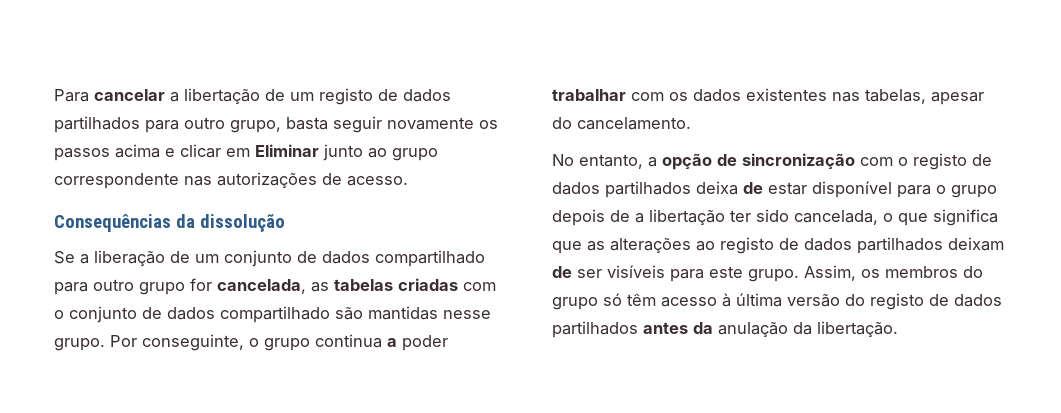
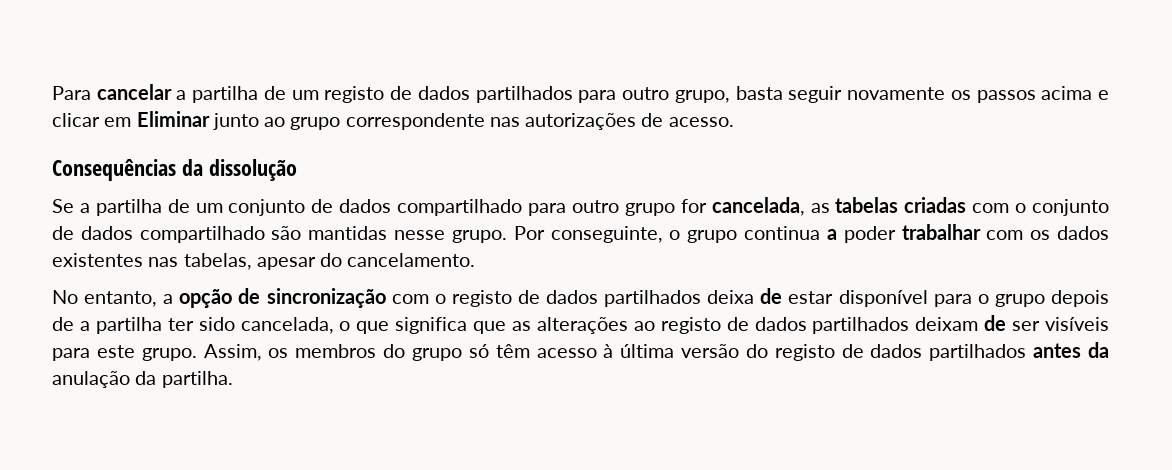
- Para cancelar a libertação de um registo de dados partilhados para outro grupo, basta seguir novamente os passos acima e clicar em Eliminar junto ao grupo correspondente nas autorizações de acesso.
+ Para cancelar a partilha de um registo de dados partilhados para outro grupo, basta seguir novamente os passos acima e clicar em Eliminar junto ao grupo correspondente nas autorizações de acesso.
- Se a liberação de um conjunto de dados compartilhado para outro grupo for cancelada, as tabelas criadas com o conjunto de dados compartilhado são mantidas nesse grupo.
+ Se a partilha de um conjunto de dados compartilhado para outro grupo for cancelada, as tabelas criadas com o conjunto de dados compartilhado são mantidas nesse grupo.
- No entanto, a opção de sincronização com o registo de dados partilhados deixa de estar disponível para o grupo depois de a libertação ter sido cancelada, o que significa que as alterações ao registo de dados partilhados deixam de ser visíveis para este grupo.
+ No entanto, a opção de sincronização com o registo de dados partilhados deixa de estar disponível para o grupo depois de a partilha ter sido cancelada, o que significa que as alterações ao registo de dados partilhados deixam de ser visíveis para este grupo.
- Assim, os membros do grupo só têm acesso à última versão do registo de dados partilhados antes da anulação da libertação.
+ Assim, os membros do grupo só têm acesso à última versão do registo de dados partilhados antes da anulação da partilha.

